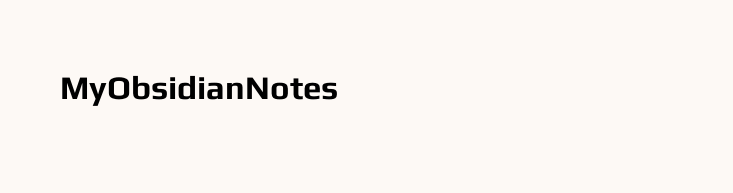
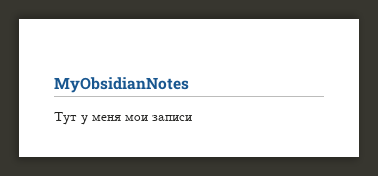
+ Тут у меня мои записи

